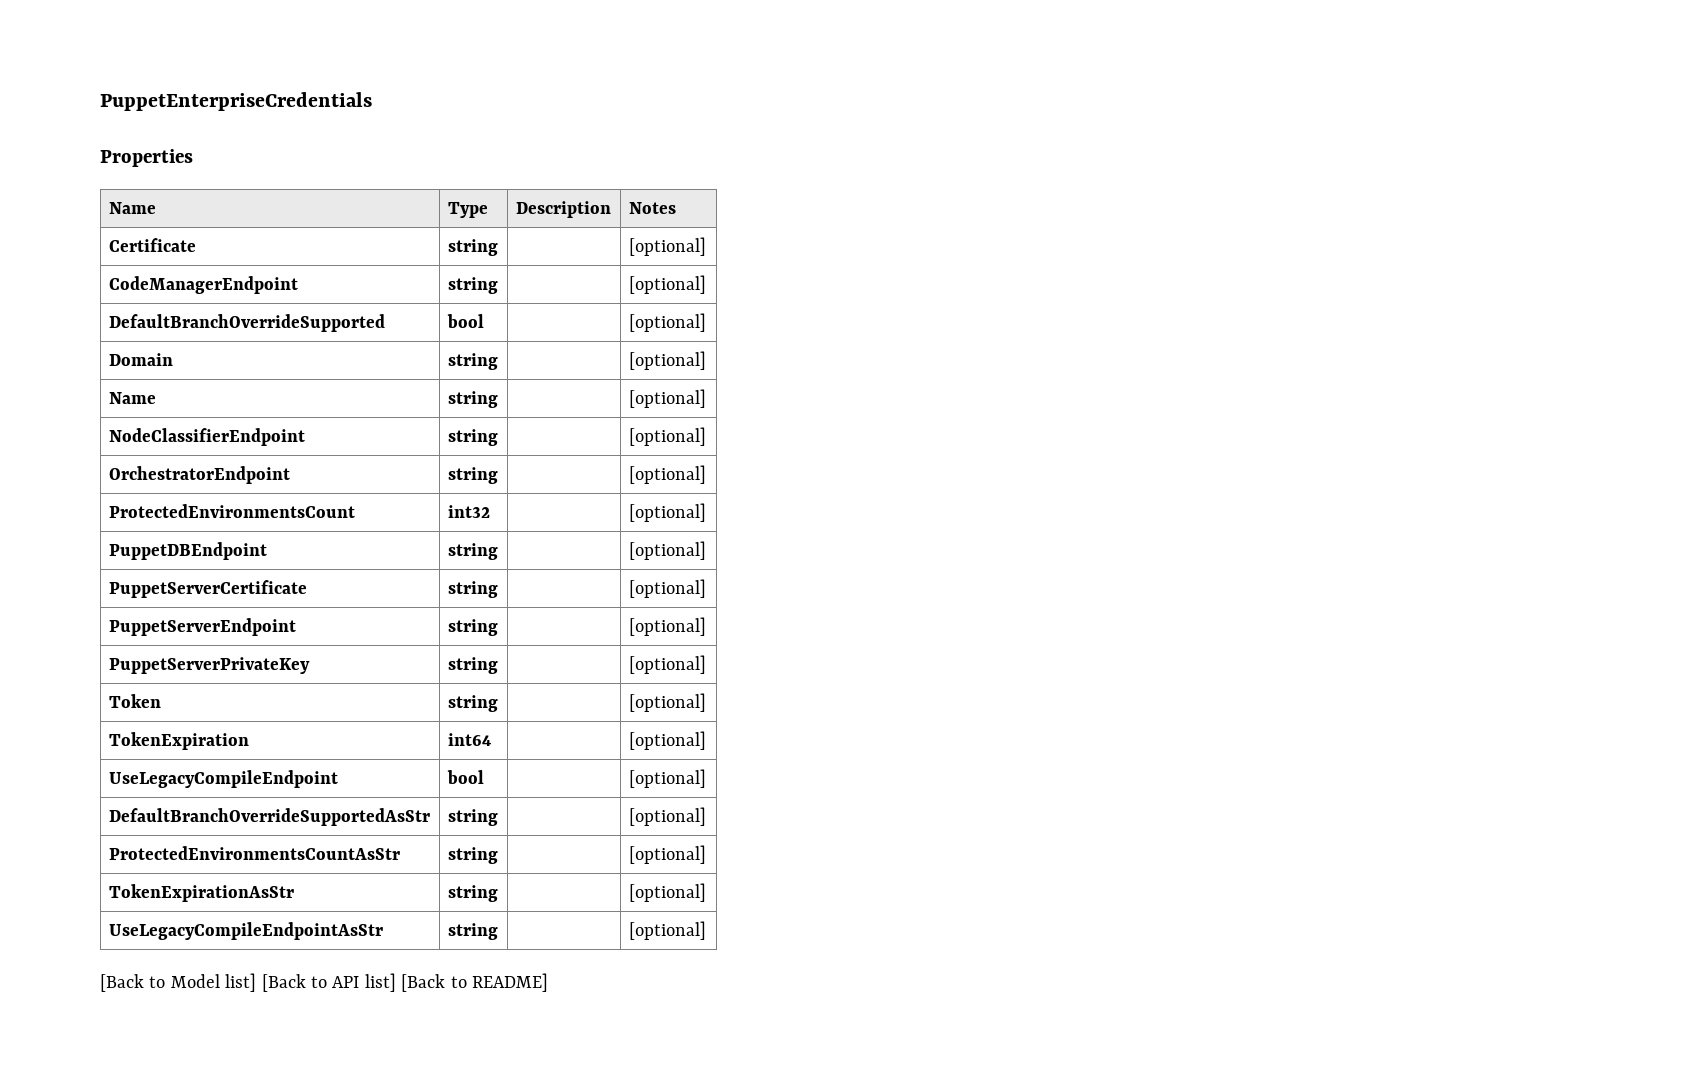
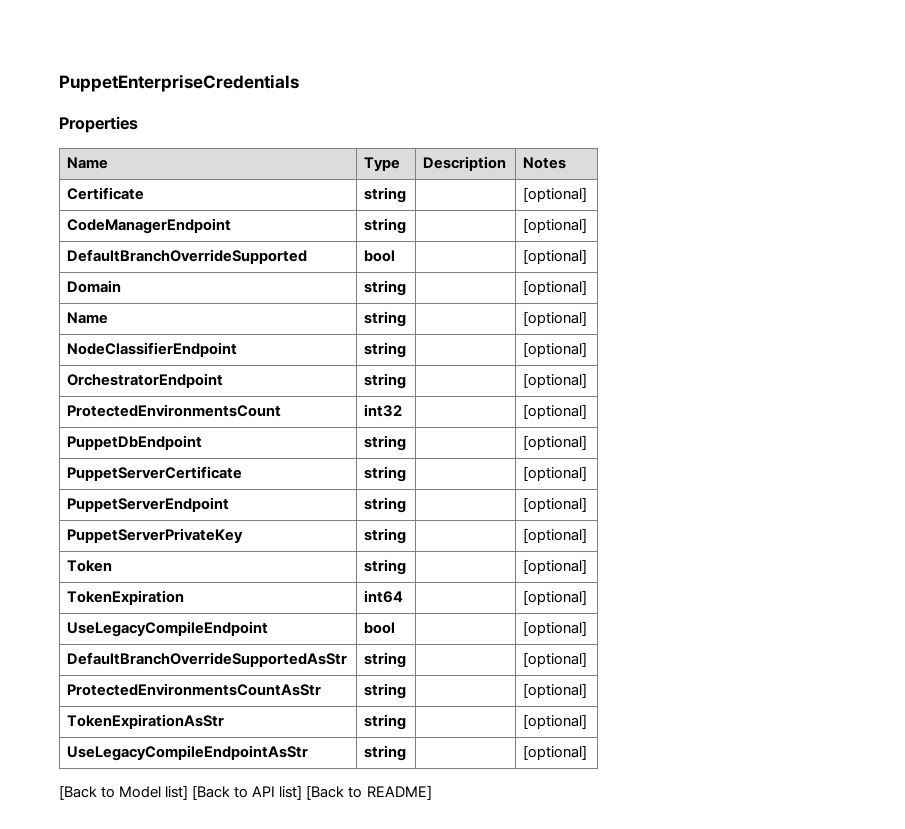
- PuppetDBEndpoint | string | | [optional]
+ PuppetDbEndpoint | string | | [optional]

